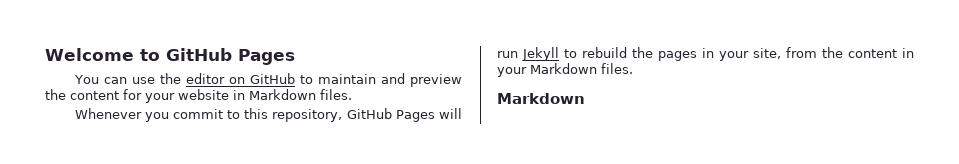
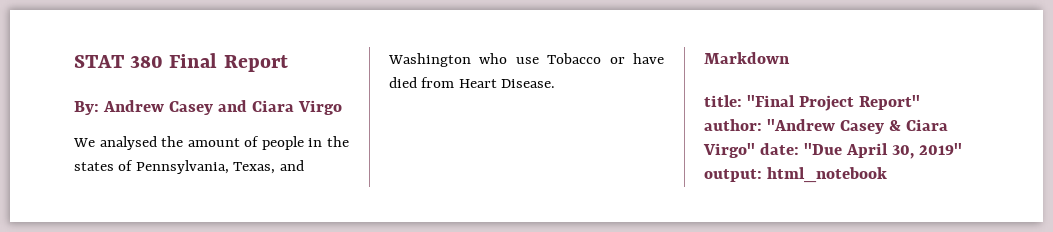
- Welcome to GitHub Pages
- You can use the editor on GitHub to maintain and preview the content for your website in Markdown files.
- Whenever you commit to this repository, GitHub Pages will run Jekyll to rebuild the pages in your site, from the content in your Markdown files.
+ STAT 380 Final Report
+ By: Andrew Casey and Ciara Virgo
+ We analysed the amount of people in the states of Pennsylvania, Texas, and Washington who use Tobacco or have died from Heart Disease.
  Markdown
+ title: "Final Project Report" author: "Andrew Casey & Ciara Virgo" date: "Due April 30, 2019" output: html_notebook

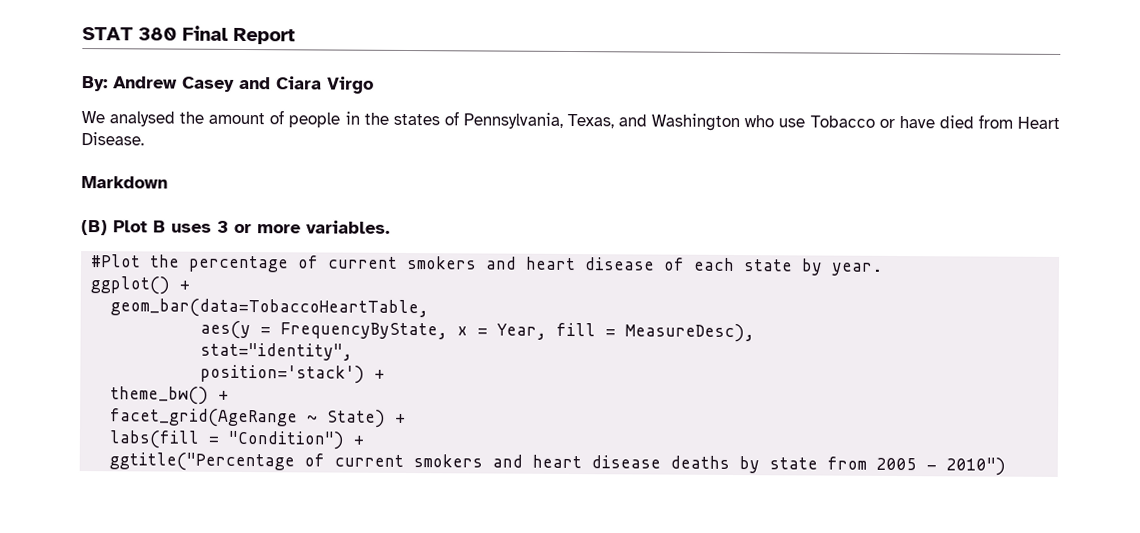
- title: "Final Project Report" author: "Andrew Casey & Ciara Virgo" date: "Due April 30, 2019" output: html_notebook
+ (B) Plot B uses 3 or more variables.
+ #Plot the percentage of current smokers and heart disease of each state by year.
+ ggplot() +
+ geom_bar(data=TobaccoHeartTable,
+ aes(y = FrequencyByState, x = Year, fill = MeasureDesc),
+ stat="identity",
+ position='stack') +
+ theme_bw() +
+ facet_grid(AgeRange ~ State) +
+ labs(fill = "Condition") +
+ ggtitle("Percentage of current smokers and heart disease deaths by state from 2005 - 2010")

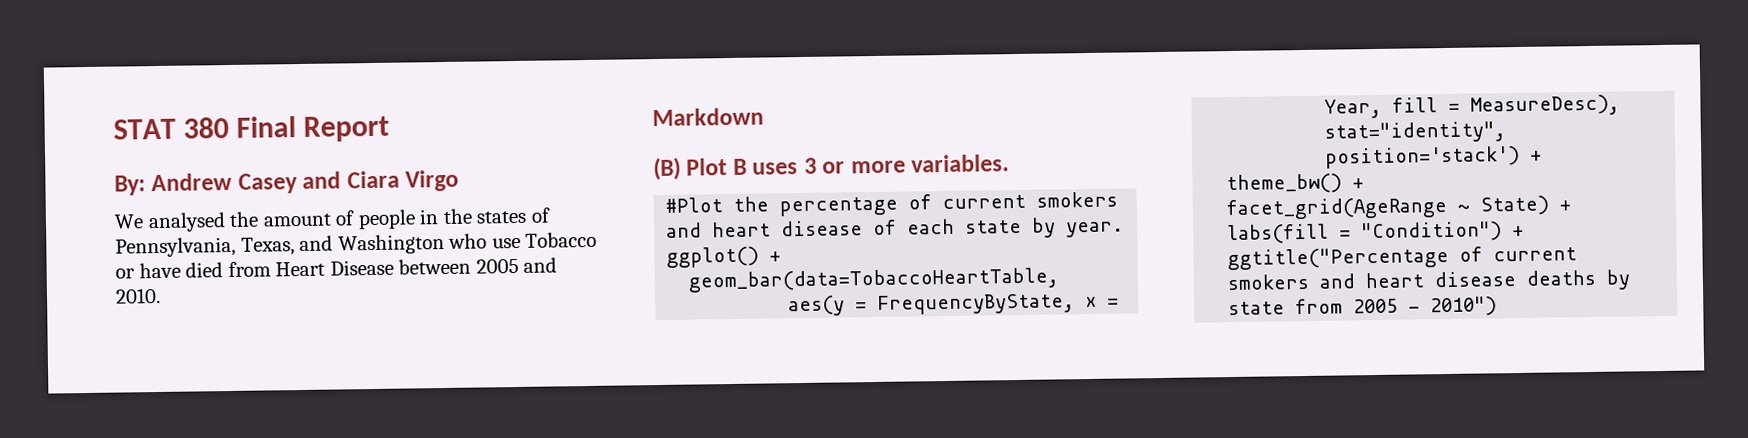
- We analysed the amount of people in the states of Pennsylvania, Texas, and Washington who use Tobacco or have died from Heart Disease.
+ We analysed the amount of people in the states of Pennsylvania, Texas, and Washington who use Tobacco or have died from Heart Disease between 2005 and 2010.

